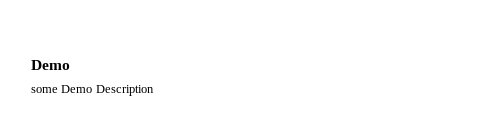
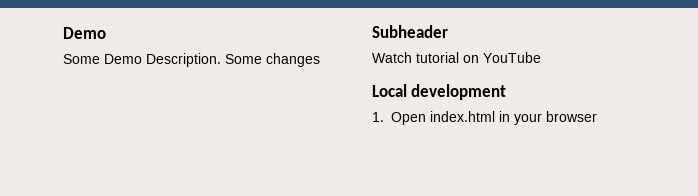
- some Demo Description
+ Some Demo Description. Some changes
+ Subheader
+ Watch tutorial on YouTube
+ Local development
+ 1. Open index.html in your browser

